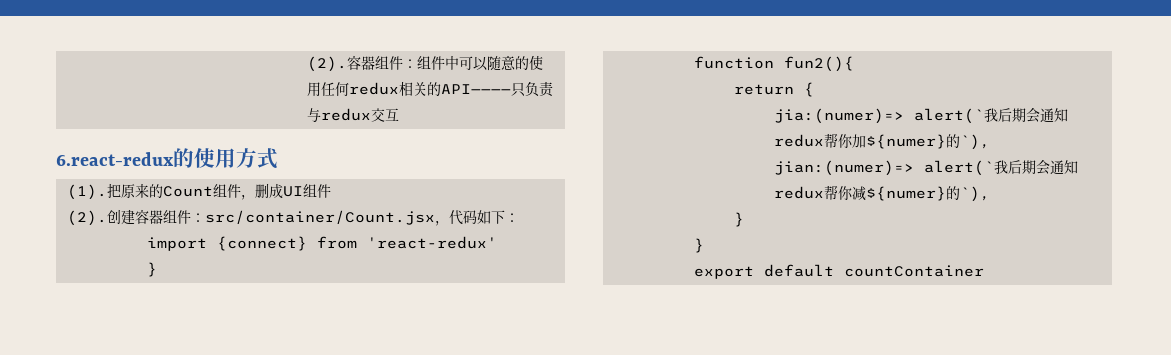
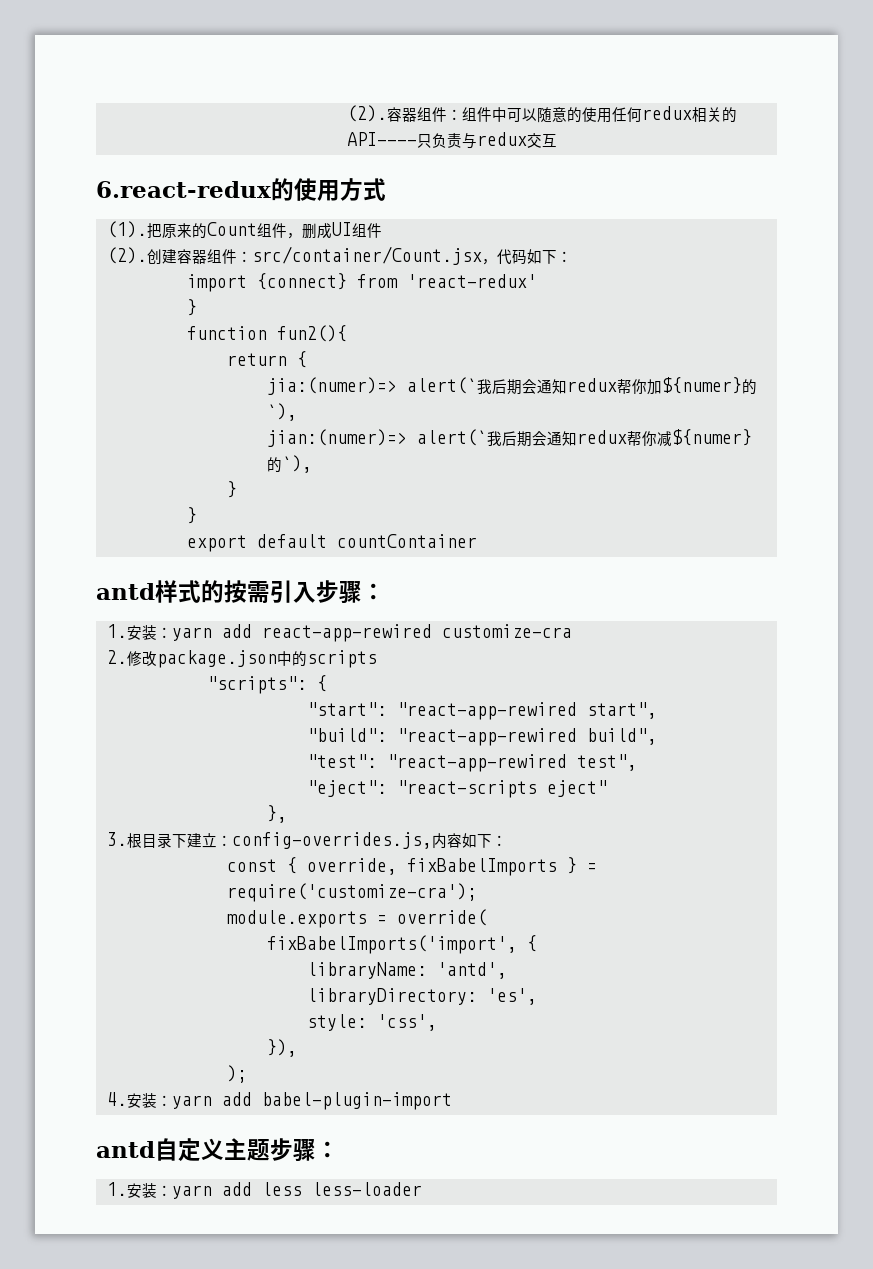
+ antd样式的按需引入步骤：
+ 1.安装：yarn add react-app-rewired customize-cra
+ 2.修改package.json中的scripts
+ "scripts": {
+ "start": "react-app-rewired start",
+ "build": "react-app-rewired build",
+ "test": "react-app-rewired test",
+ "eject": "react-scripts eject"
+ },
+ 3.根目录下建立：config-overrides.js,内容如下：
+ const { override, fixBabelImports } = require('customize-cra');
+ module.exports = override(
+ fixBabelImports('import', {
+ libraryName: 'antd',
+ libraryDirectory: 'es',
+ style: 'css',
+ }),
+ );
+ 4.安装：yarn add babel-plugin-import
+ antd自定义主题步骤：
+ 1.安装：yarn add less less-loader

